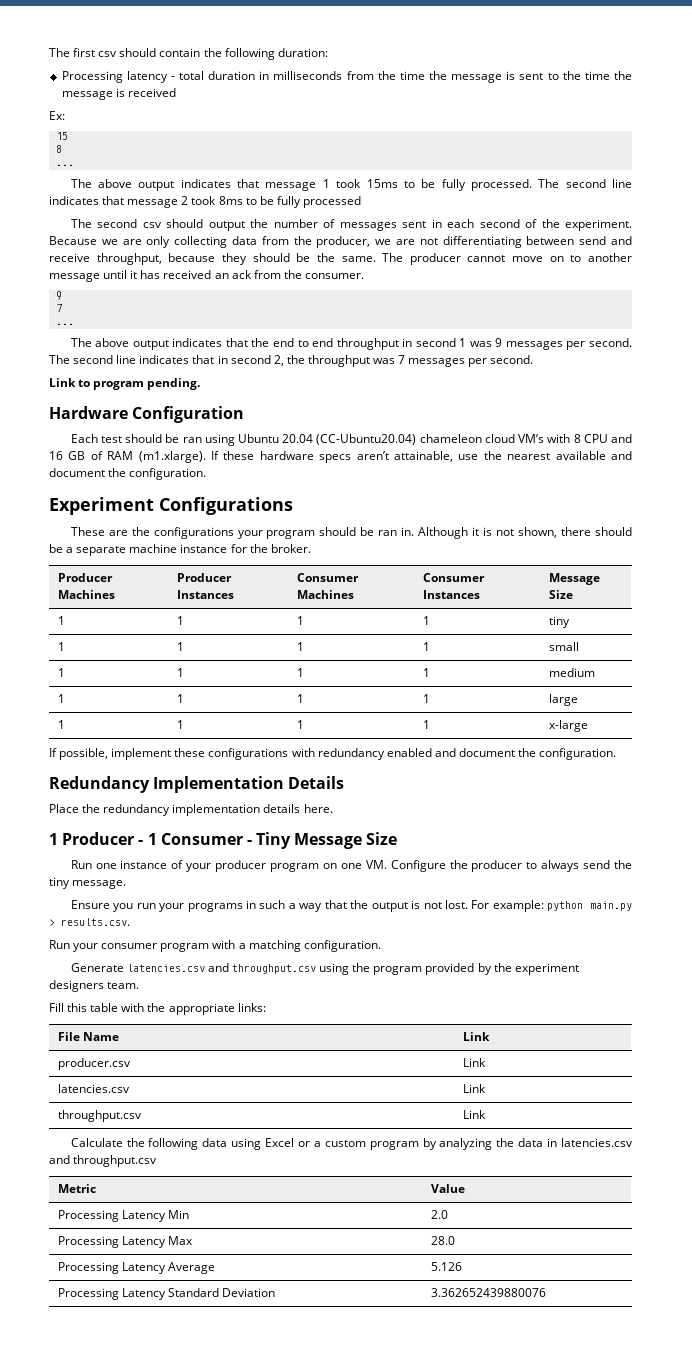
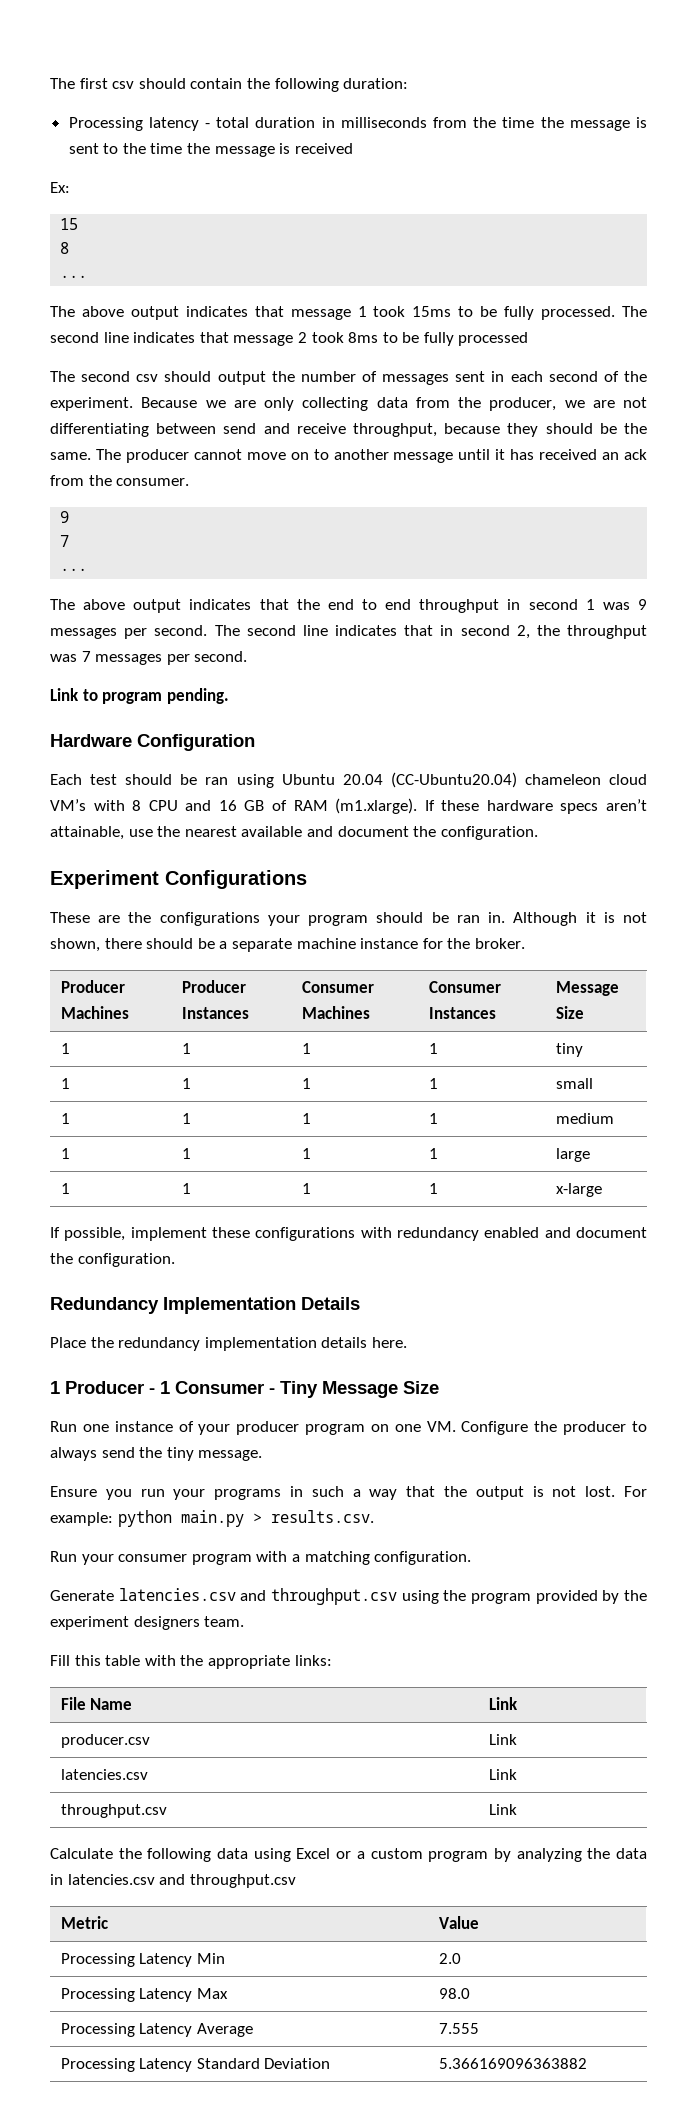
- Processing Latency Max | 28.0
+ Processing Latency Max | 98.0
- Processing Latency Average | 5.126
+ Processing Latency Average | 7.555
- Processing Latency Standard Deviation | 3.362652439880076
+ Processing Latency Standard Deviation | 5.366169096363882

